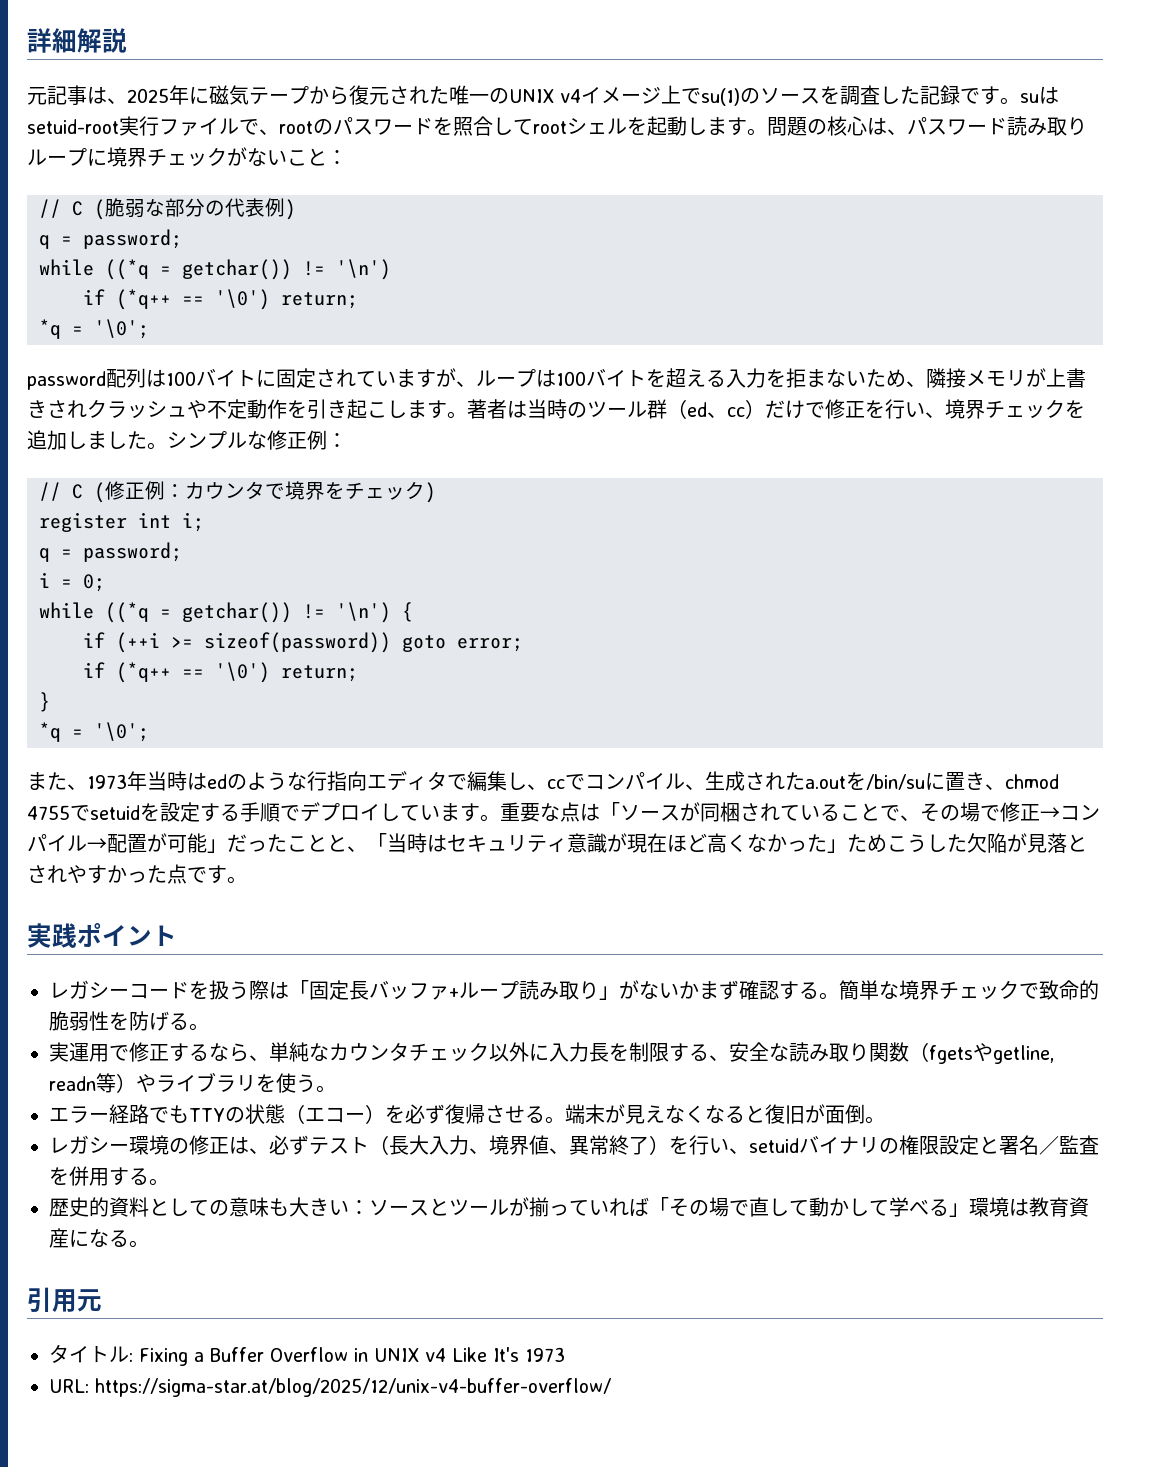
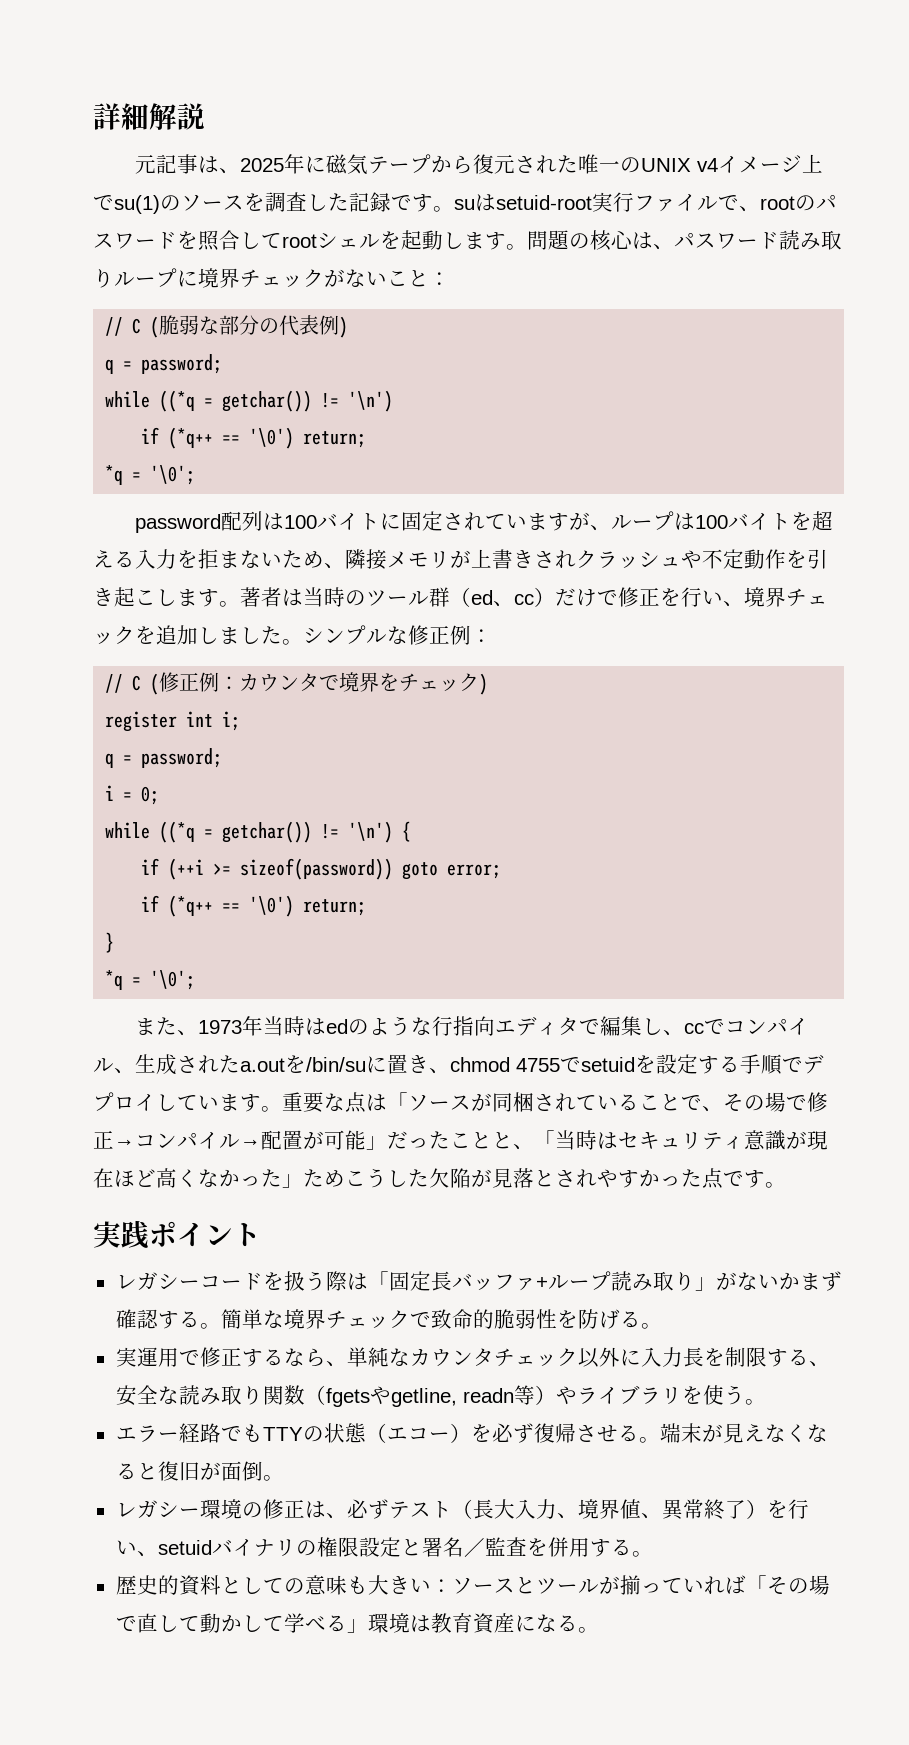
- 引用元
- タイトル: Fixing a Buffer Overflow in UNIX v4 Like It's 1973
- URL: https://sigma-star.at/blog/2025/12/unix-v4-buffer-overflow/

